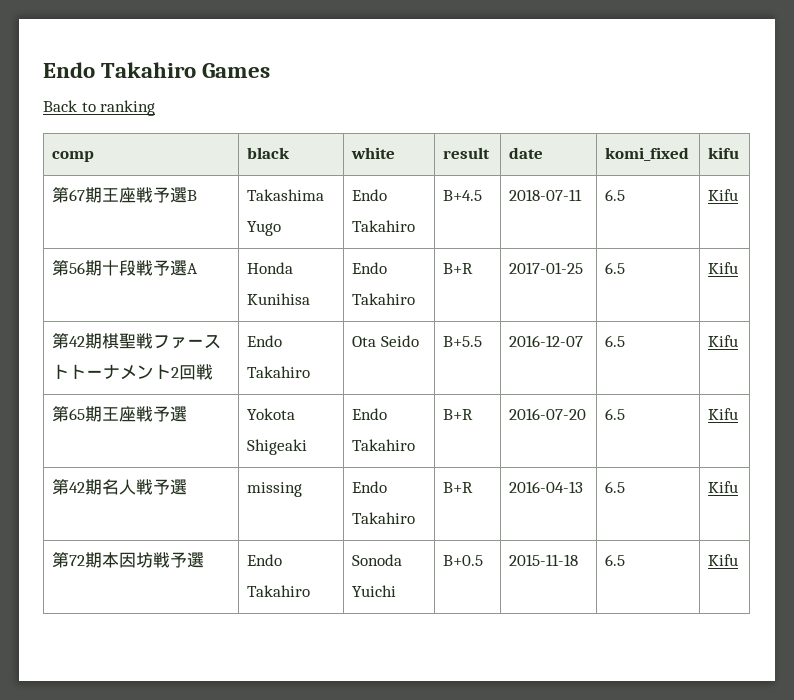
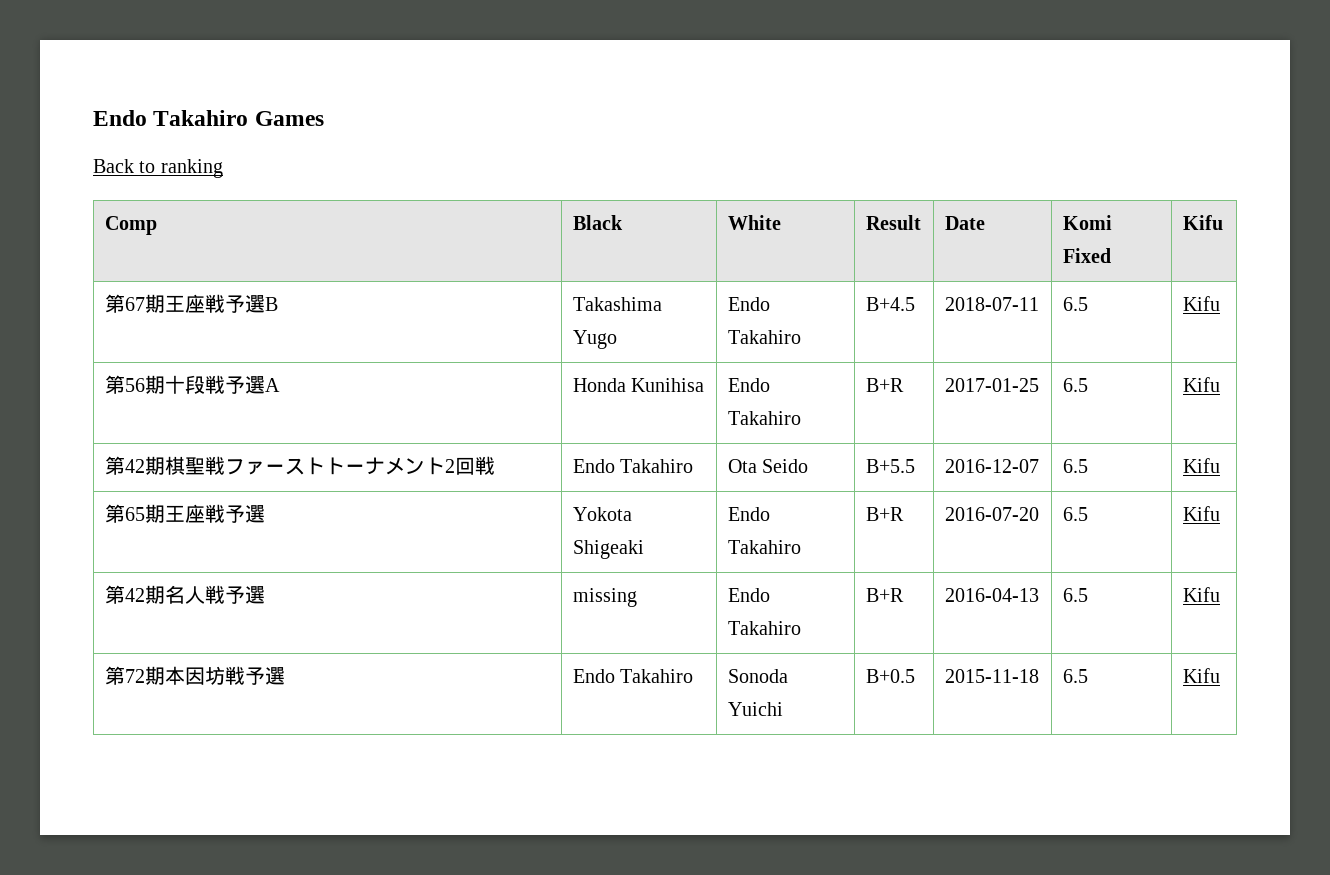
- comp | black | white | result | date | komi_fixed | kifu
+ Comp | Black | White | Result | Date | Komi Fixed | Kifu

